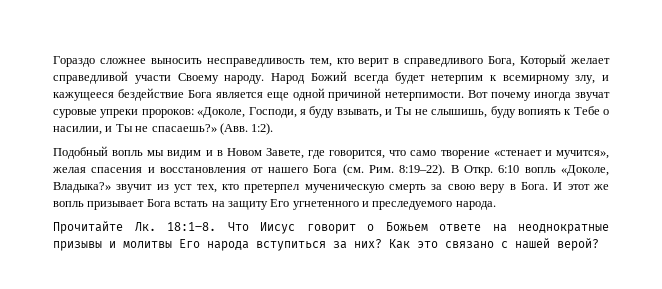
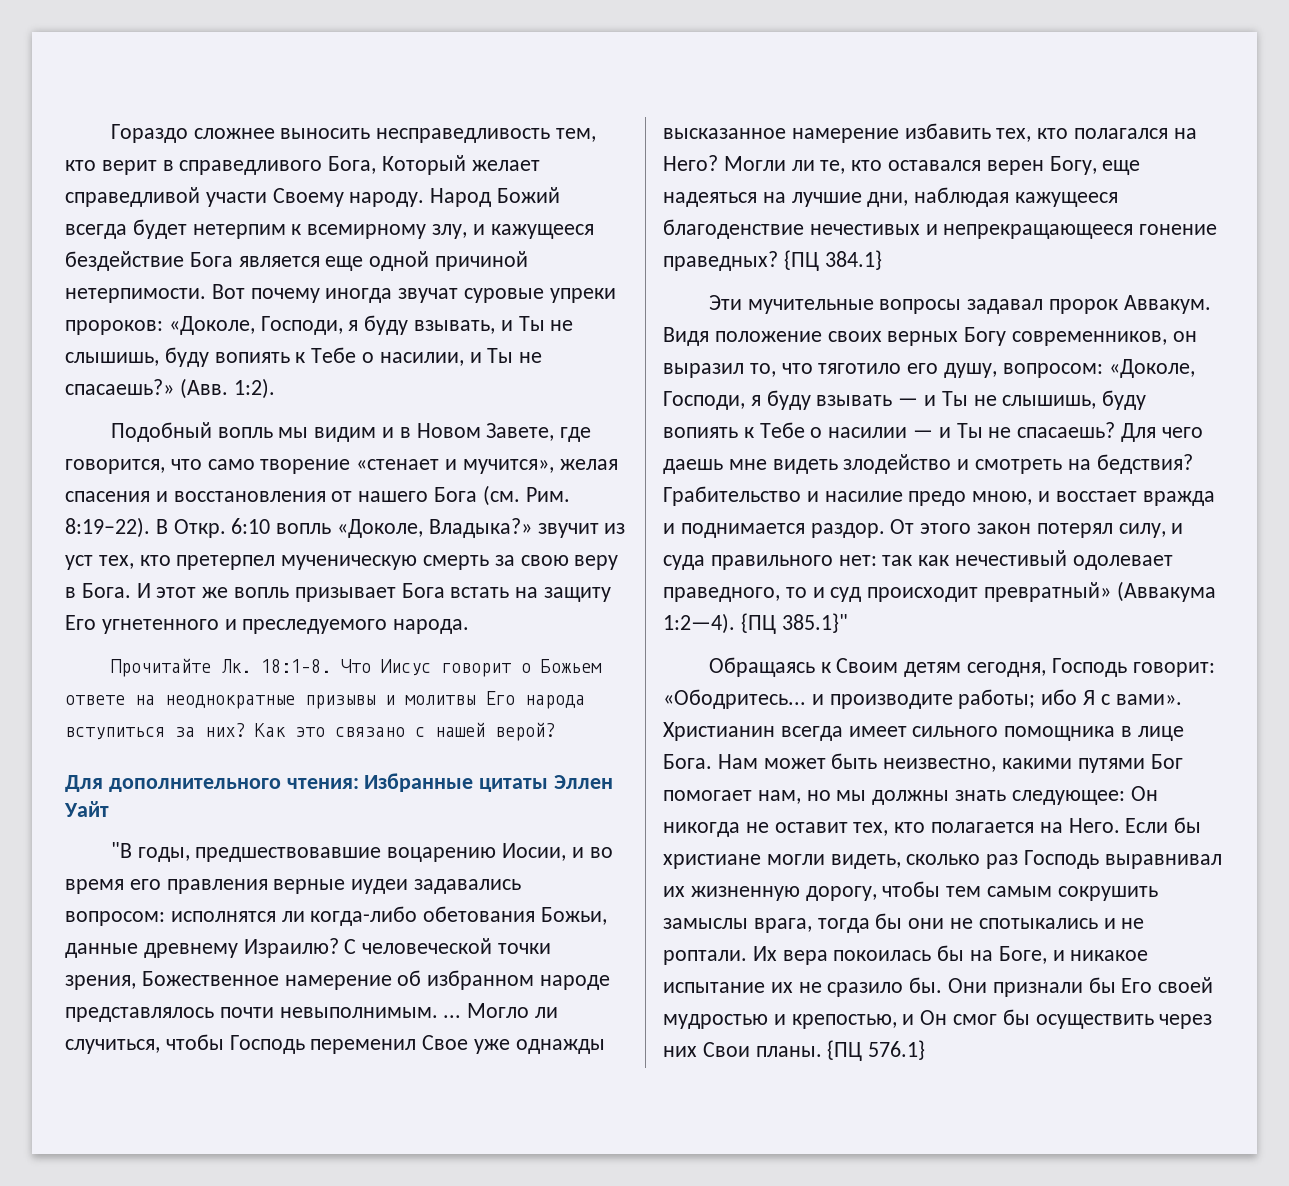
+ Для дополнительного чтения: Избранные цитаты Эллен Уайт
+ "В годы, предшествовавшие воцарению Иосии, и во время его правления верные иудеи задавались вопросом: исполнятся ли когда-либо обетования Божьи, данные древнему Израилю? С человеческой точки зрения, Божественное намерение об избранном народе представлялось почти невыполнимым. ... Могло ли случиться, чтобы Господь переменил Свое уже однажды высказанное намерение избавить тех, кто полагался на Него? Могли ли те, кто оставался верен Богу, еще надеяться на лучшие дни, наблюдая кажущееся благоденствие нечестивых и непрекращающееся гонение праведных? {ПЦ 384.1}
+ Эти мучительные вопросы задавал пророк Аввакум. Видя положение своих верных Богу современников, он выразил то, что тяготило его душу, вопросом: «Доколе, Господи, я буду взывать — и Ты не слышишь, буду вопиять к Тебе о насилии — и Ты не спасаешь? Для чего даешь мне видеть злодейство и смотреть на бедствия? Грабительство и насилие предо мною, и восстает вражда и поднимается раздор. От этого закон потерял силу, и суда правильного нет: так как нечестивый одолевает праведного, то и суд происходит превратный» (Аввакума 1:2—4). {ПЦ 385.1}"
+ Обращаясь к Своим детям сегодня, Господь говорит: «Ободритесь... и производите работы; ибо Я с вами». Христианин всегда имеет сильного помощника в лице Бога. Нам может быть неизвестно, какими путями Бог помогает нам, но мы должны знать следующее: Он никогда не оставит тех, кто полагается на Него. Если бы христиане могли видеть, сколько раз Господь выравнивал их жизненную дорогу, чтобы тем самым сокрушить замыслы врага, тогда бы они не спотыкались и не роптали. Их вера покоилась бы на Боге, и никакое испытание их не сразило бы. Они признали бы Его своей мудростью и крепостью, и Он смог бы осуществить через них Свои планы. {ПЦ 576.1}

